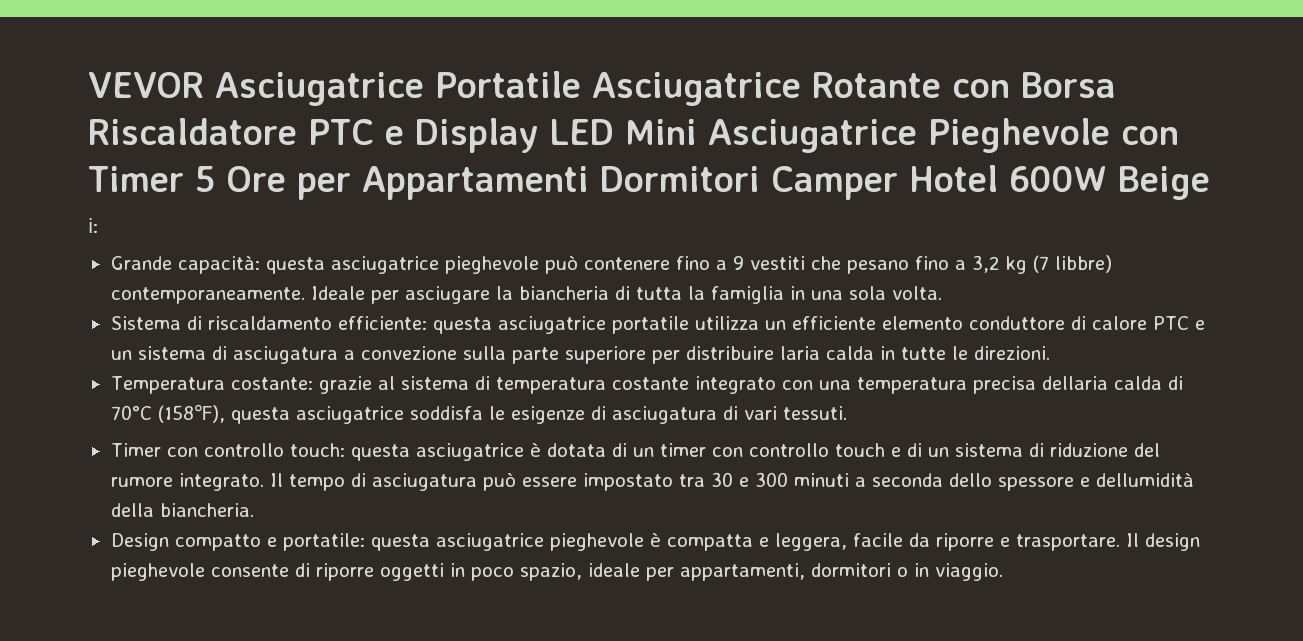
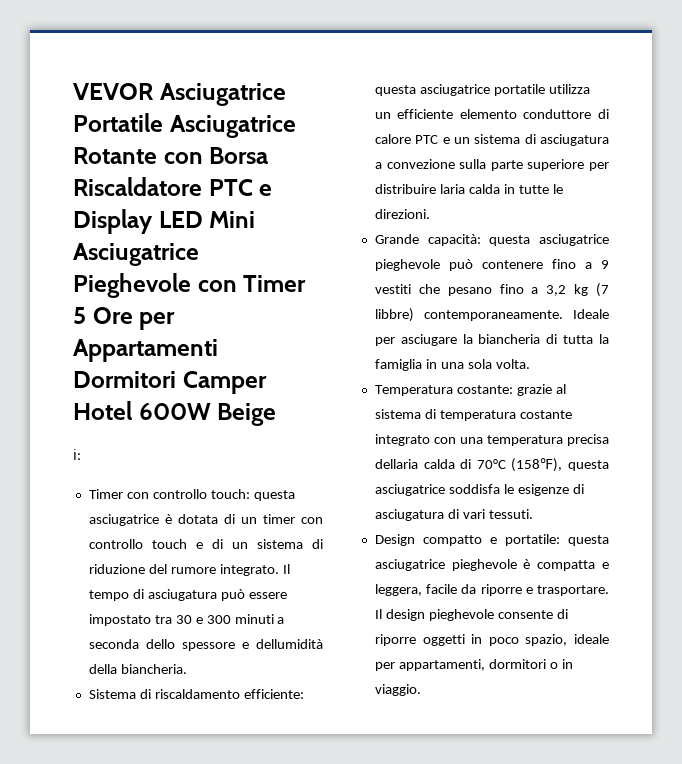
- Grande capacità: questa asciugatrice pieghevole può contenere fino a 9 vestiti che pesano fino a 3,2 kg (7 libbre) contemporaneamente. Ideale per asciugare la biancheria di tutta la famiglia in una sola volta.
- Sistema di riscaldamento efficiente: questa asciugatrice portatile utilizza un efficiente elemento conduttore di calore PTC e un sistema di asciugatura a convezione sulla parte superiore per distribuire laria calda in tutte le direzioni.
- Temperatura costante: grazie al sistema di temperatura costante integrato con una temperatura precisa dellaria calda di 70°C (158℉), questa asciugatrice soddisfa le esigenze di asciugatura di vari tessuti.
+ Sistema di riscaldamento efficiente: questa asciugatrice portatile utilizza un efficiente elemento conduttore di calore PTC e un sistema di asciugatura a convezione sulla parte superiore per distribuire laria calda in tutte le direzioni.
+ Grande capacità: questa asciugatrice pieghevole può contenere fino a 9 vestiti che pesano fino a 3,2 kg (7 libbre) contemporaneamente. Ideale per asciugare la biancheria di tutta la famiglia in una sola volta.
+ Temperatura costante: grazie al sistema di temperatura costante integrato con una temperatura precisa dellaria calda di 70°C (158℉), questa asciugatrice soddisfa le esigenze di asciugatura di vari tessuti.

